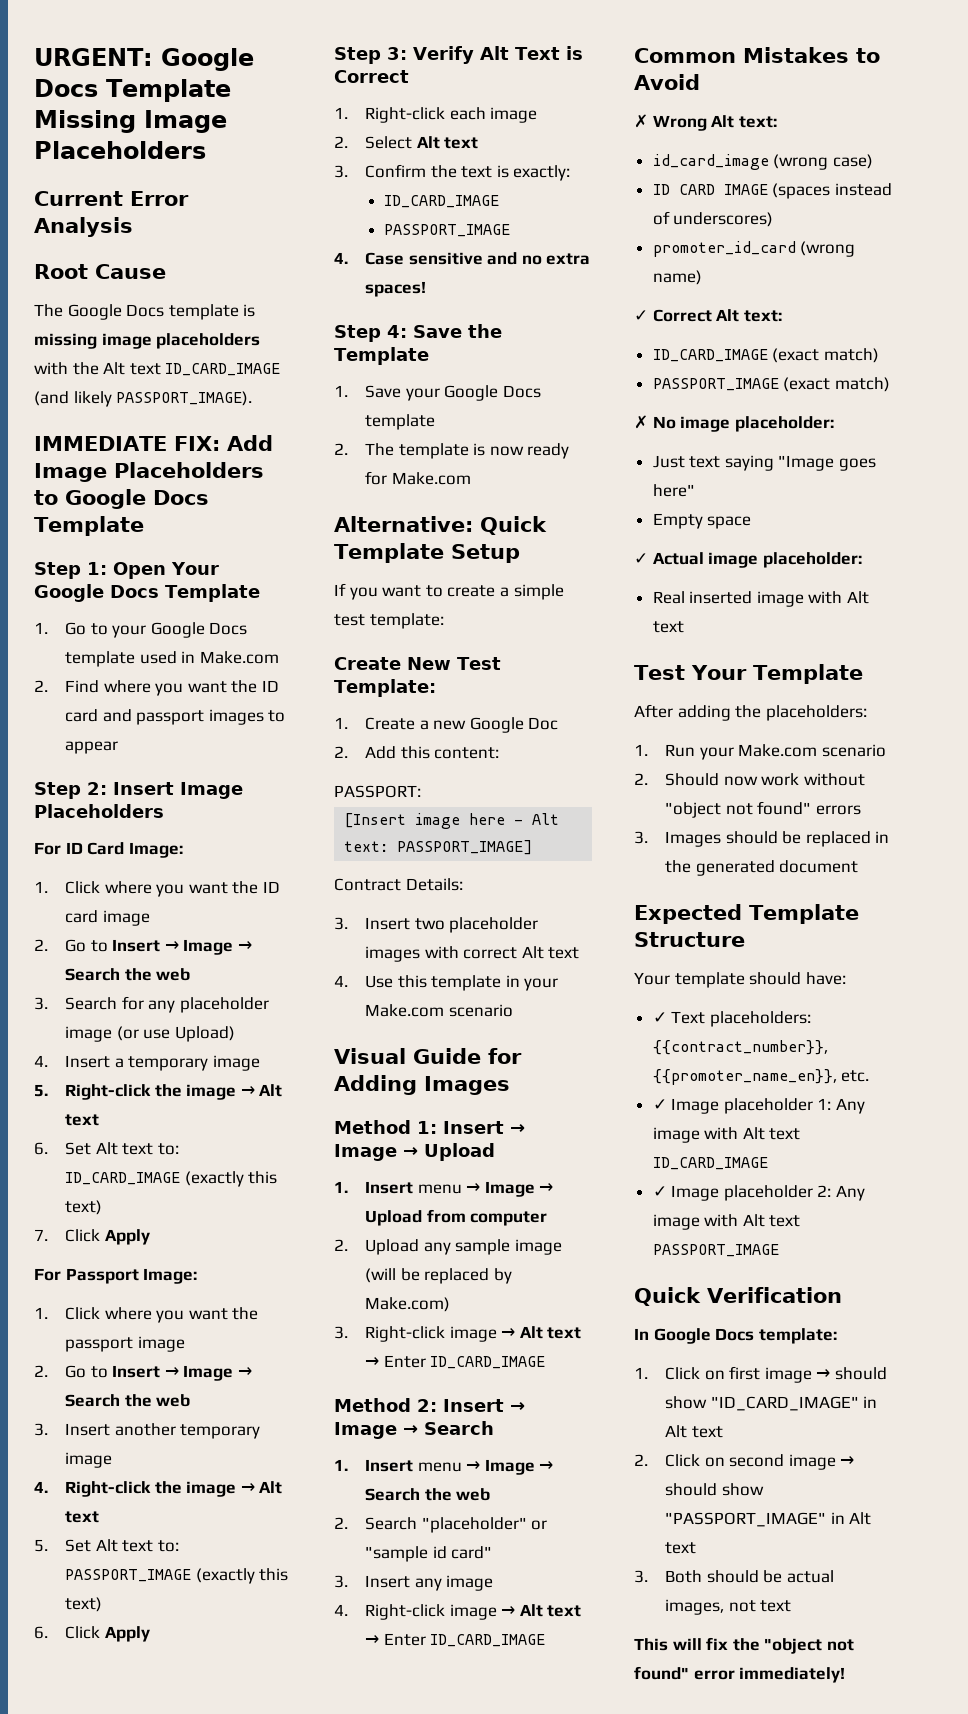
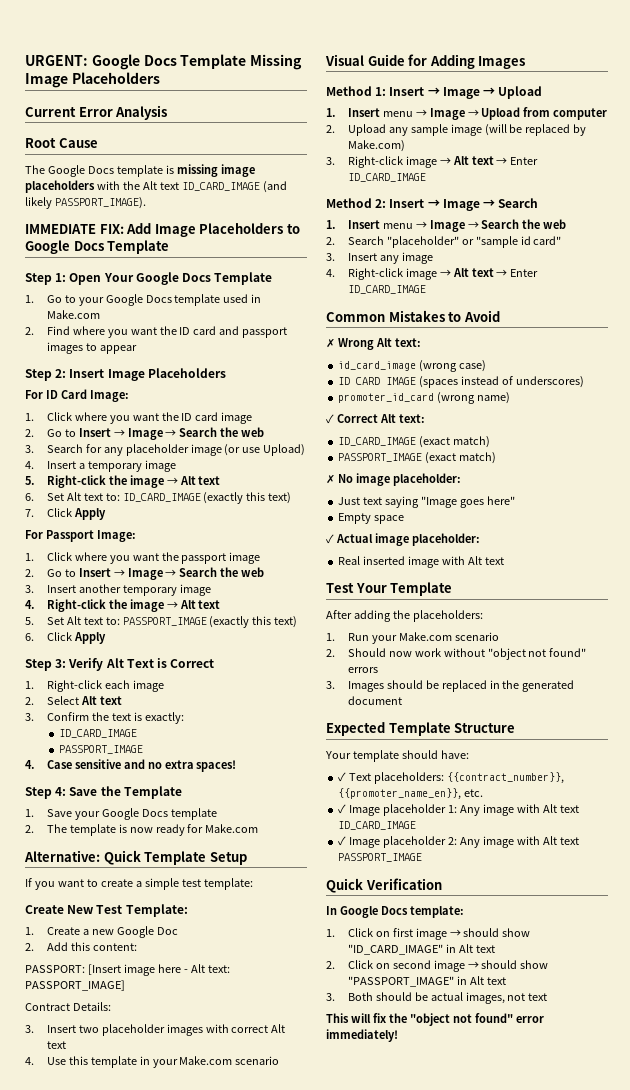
- PASSPORT:
- [Insert image here - Alt text: PASSPORT_IMAGE]
+ PASSPORT: [Insert image here - Alt text: PASSPORT_IMAGE]

